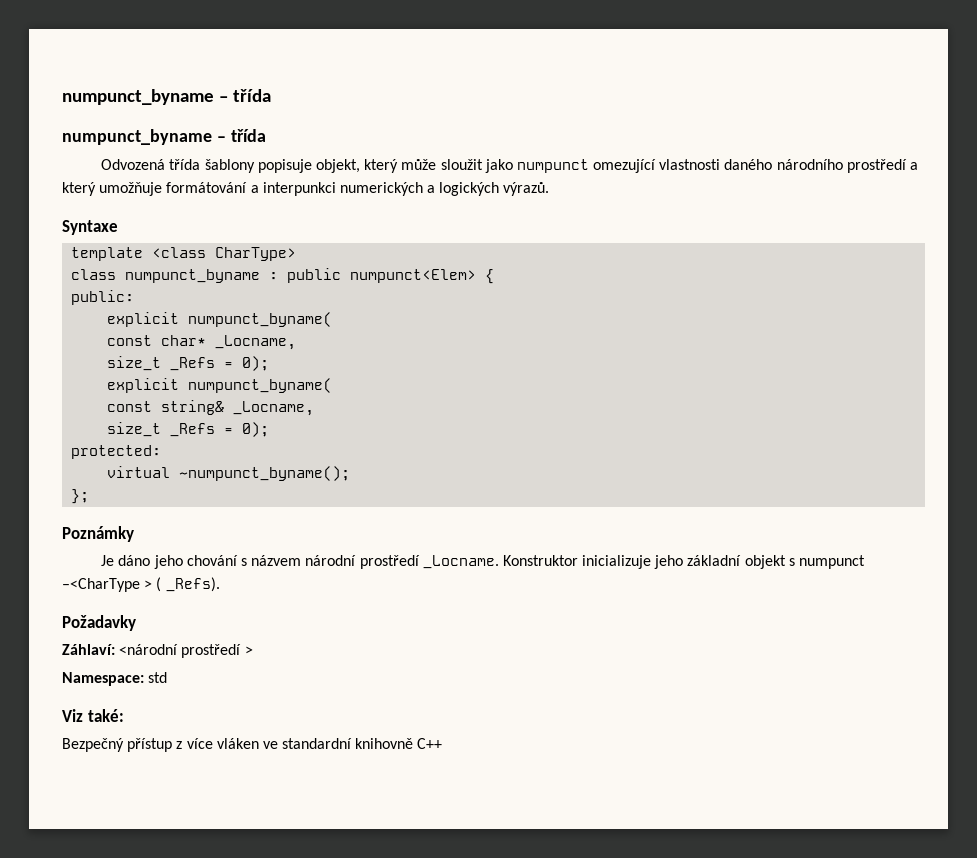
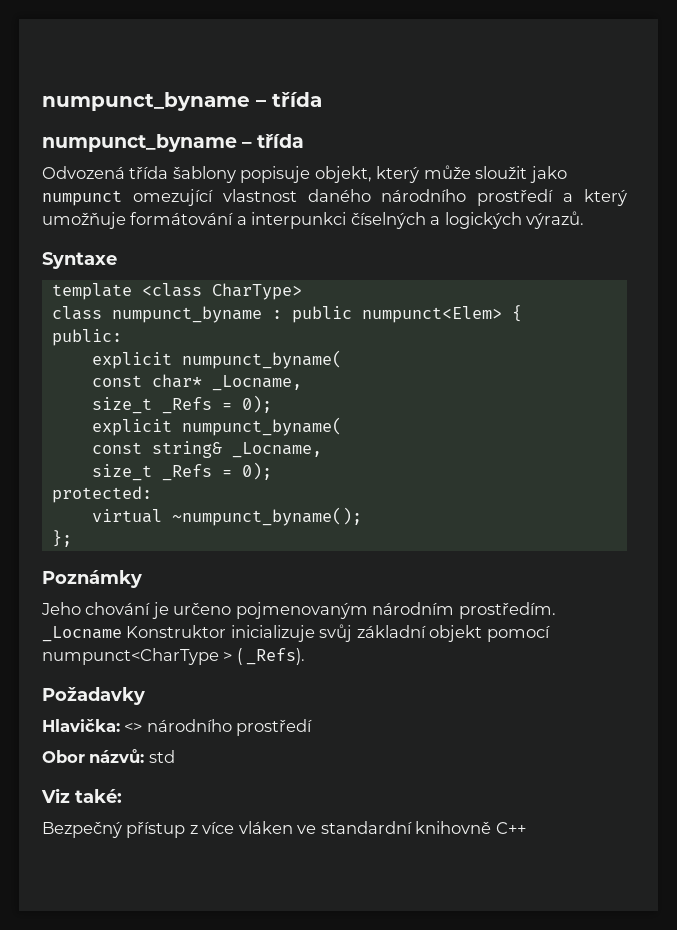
- Odvozená třída šablony popisuje objekt, který může sloužit jako numpunct omezující vlastnosti daného národního prostředí a který umožňuje formátování a interpunkci numerických a logických výrazů.
+ Odvozená třída šablony popisuje objekt, který může sloužit jako numpunct omezující vlastnost daného národního prostředí a který umožňuje formátování a interpunkci číselných a logických výrazů.
- Je dáno jeho chování s názvem národní prostředí _Locname. Konstruktor inicializuje jeho základní objekt s numpunct –<CharType > ( _Refs).
+ Jeho chování je určeno pojmenovaným národním prostředím. _Locname Konstruktor inicializuje svůj základní objekt pomocí numpunct<CharType > ( _Refs).
- Záhlaví: <národní prostředí >
- Namespace: std
+ Hlavička: <> národního prostředí
+ Obor názvů: std

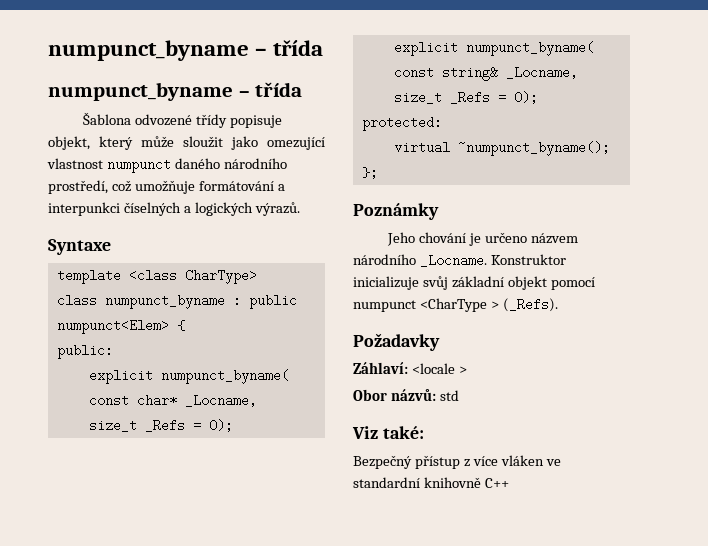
- Odvozená třída šablony popisuje objekt, který může sloužit jako numpunct omezující vlastnost daného národního prostředí a který umožňuje formátování a interpunkci číselných a logických výrazů.
+ Šablona odvozené třídy popisuje objekt, který může sloužit jako omezující vlastnost numpunct daného národního prostředí, což umožňuje formátování a interpunkci číselných a logických výrazů.
- Jeho chování je určeno pojmenovaným národním prostředím. _Locname Konstruktor inicializuje svůj základní objekt pomocí numpunct<CharType > ( _Refs).
+ Jeho chování je určeno názvem národního _Locname. Konstruktor inicializuje svůj základní objekt pomocí numpunct <CharType > (_Refs).
  Požadavky
- Hlavička: <> národního prostředí
+ Záhlaví: <locale >

